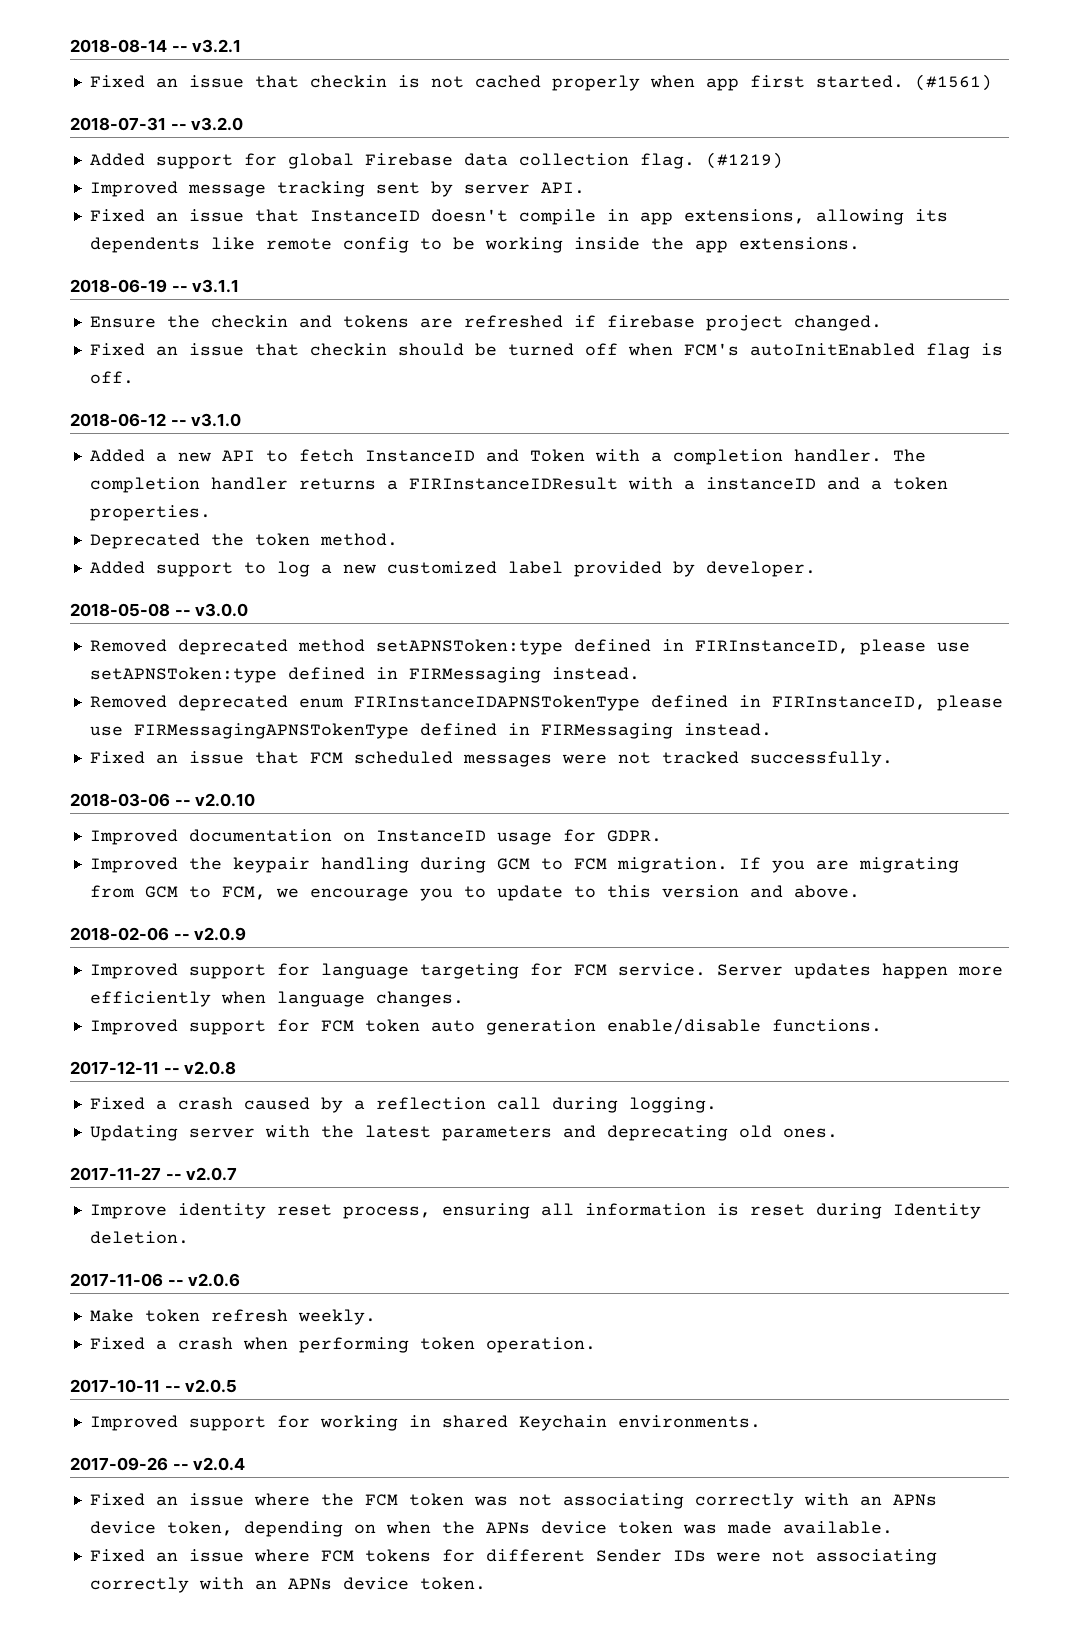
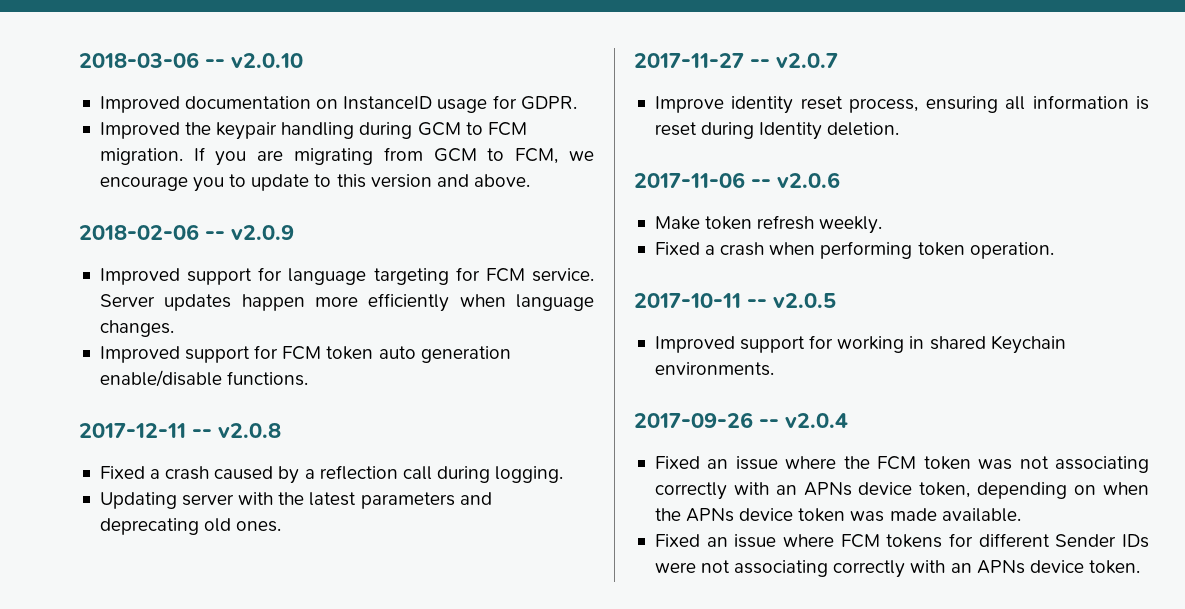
- 2018-08-14 -- v3.2.1
- Fixed an issue that checkin is not cached properly when app first started. (#1561)
- 2018-07-31 -- v3.2.0
- Added support for global Firebase data collection flag. (#1219)
- Improved message tracking sent by server API.
- Fixed an issue that InstanceID doesn't compile in app extensions, allowing its dependents like remote config to be working inside the app extensions.
- 2018-06-19 -- v3.1.1
- Ensure the checkin and tokens are refreshed if firebase project changed.
- Fixed an issue that checkin should be turned off when FCM's autoInitEnabled flag is off.
- 2018-06-12 -- v3.1.0
- Added a new API to fetch InstanceID and Token with a completion handler. The completion handler returns a FIRInstanceIDResult with a instanceID and a token properties.
- Deprecated the token method.
- Added support to log a new customized label provided by developer.
- 2018-05-08 -- v3.0.0
- Removed deprecated method setAPNSToken:type defined in FIRInstanceID, please use setAPNSToken:type defined in FIRMessaging instead.
- Removed deprecated enum FIRInstanceIDAPNSTokenType defined in FIRInstanceID, please use FIRMessagingAPNSTokenType defined in FIRMessaging instead.
- Fixed an issue that FCM scheduled messages were not tracked successfully.

